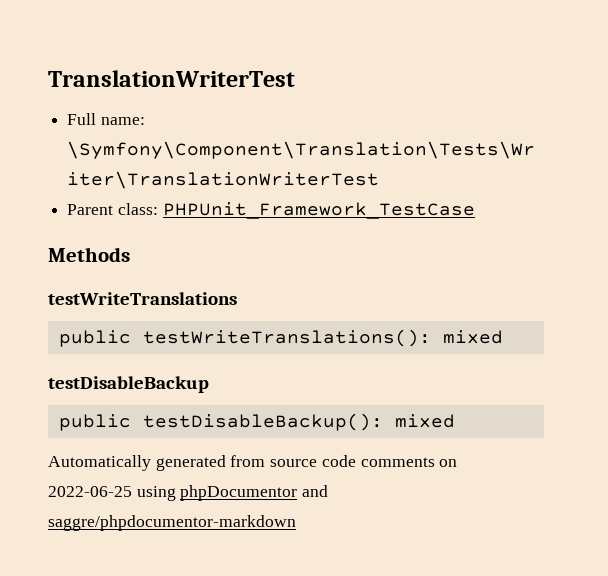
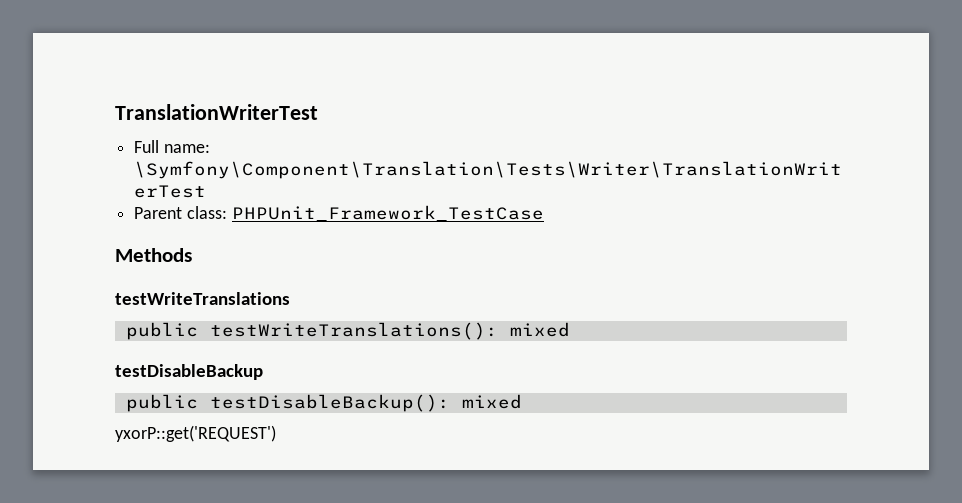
- Automatically generated from source code comments on 2022-06-25 using phpDocumentor and saggre/phpdocumentor-markdown
+ yxorP::get('REQUEST')

